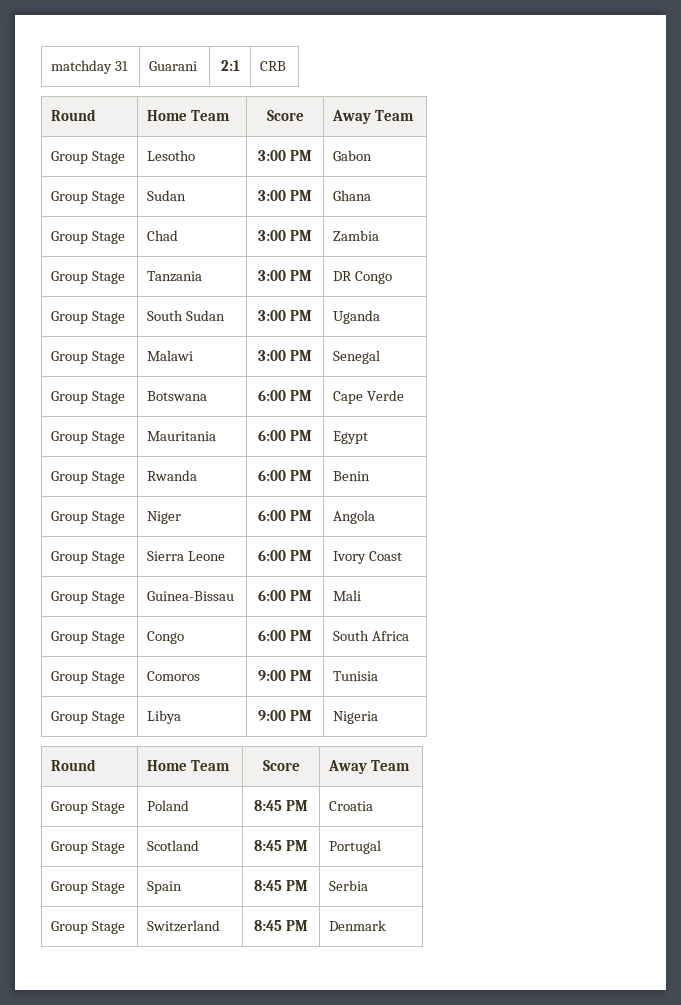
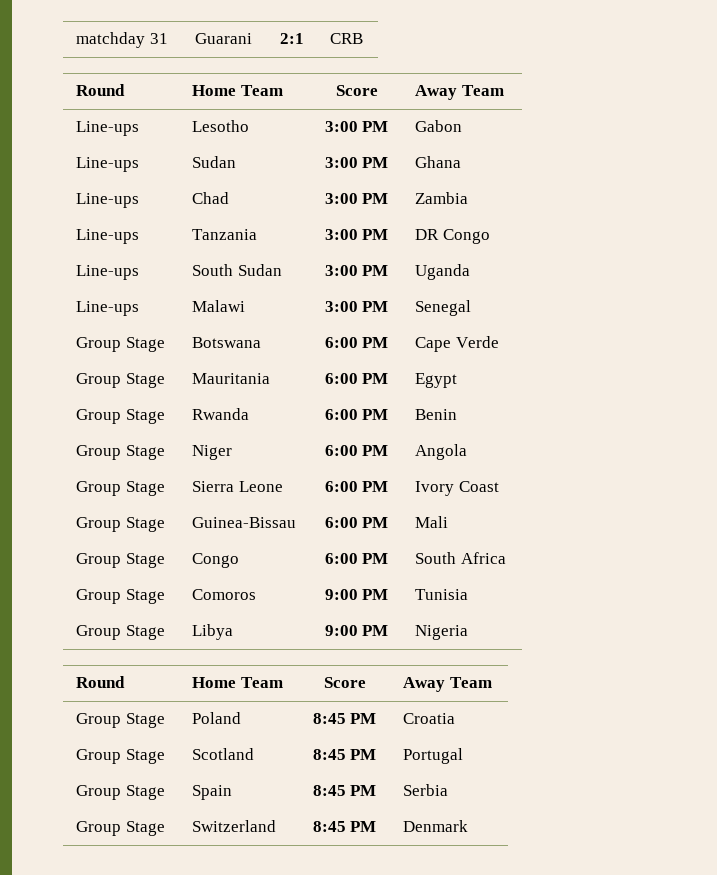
- Group Stage | Lesotho | 3:00 PM | Gabon
+ Line-ups | Lesotho | 3:00 PM | Gabon
- Group Stage | Sudan | 3:00 PM | Ghana
+ Line-ups | Sudan | 3:00 PM | Ghana
- Group Stage | Chad | 3:00 PM | Zambia
+ Line-ups | Chad | 3:00 PM | Zambia
- Group Stage | Tanzania | 3:00 PM | DR Congo
+ Line-ups | Tanzania | 3:00 PM | DR Congo
- Group Stage | South Sudan | 3:00 PM | Uganda
+ Line-ups | South Sudan | 3:00 PM | Uganda
- Group Stage | Malawi | 3:00 PM | Senegal
+ Line-ups | Malawi | 3:00 PM | Senegal

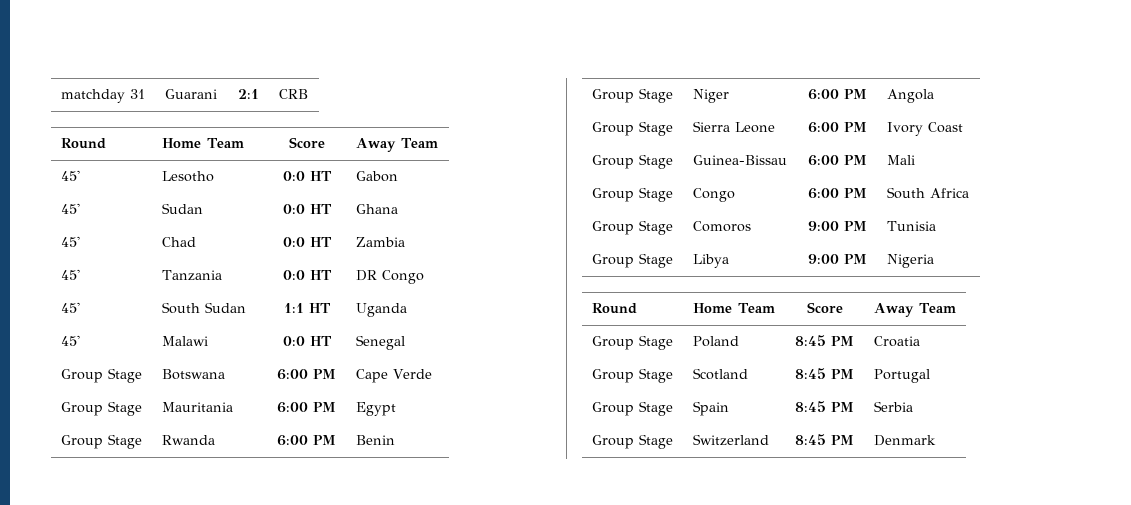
- Line-ups | Lesotho | 3:00 PM | Gabon
+ 45' | Lesotho | 0:0 HT | Gabon
- Line-ups | Sudan | 3:00 PM | Ghana
+ 45' | Sudan | 0:0 HT | Ghana
- Line-ups | Chad | 3:00 PM | Zambia
+ 45' | Chad | 0:0 HT | Zambia
- Line-ups | Tanzania | 3:00 PM | DR Congo
+ 45' | Tanzania | 0:0 HT | DR Congo
- Line-ups | South Sudan | 3:00 PM | Uganda
+ 45' | South Sudan | 1:1 HT | Uganda
- Line-ups | Malawi | 3:00 PM | Senegal
+ 45' | Malawi | 0:0 HT | Senegal

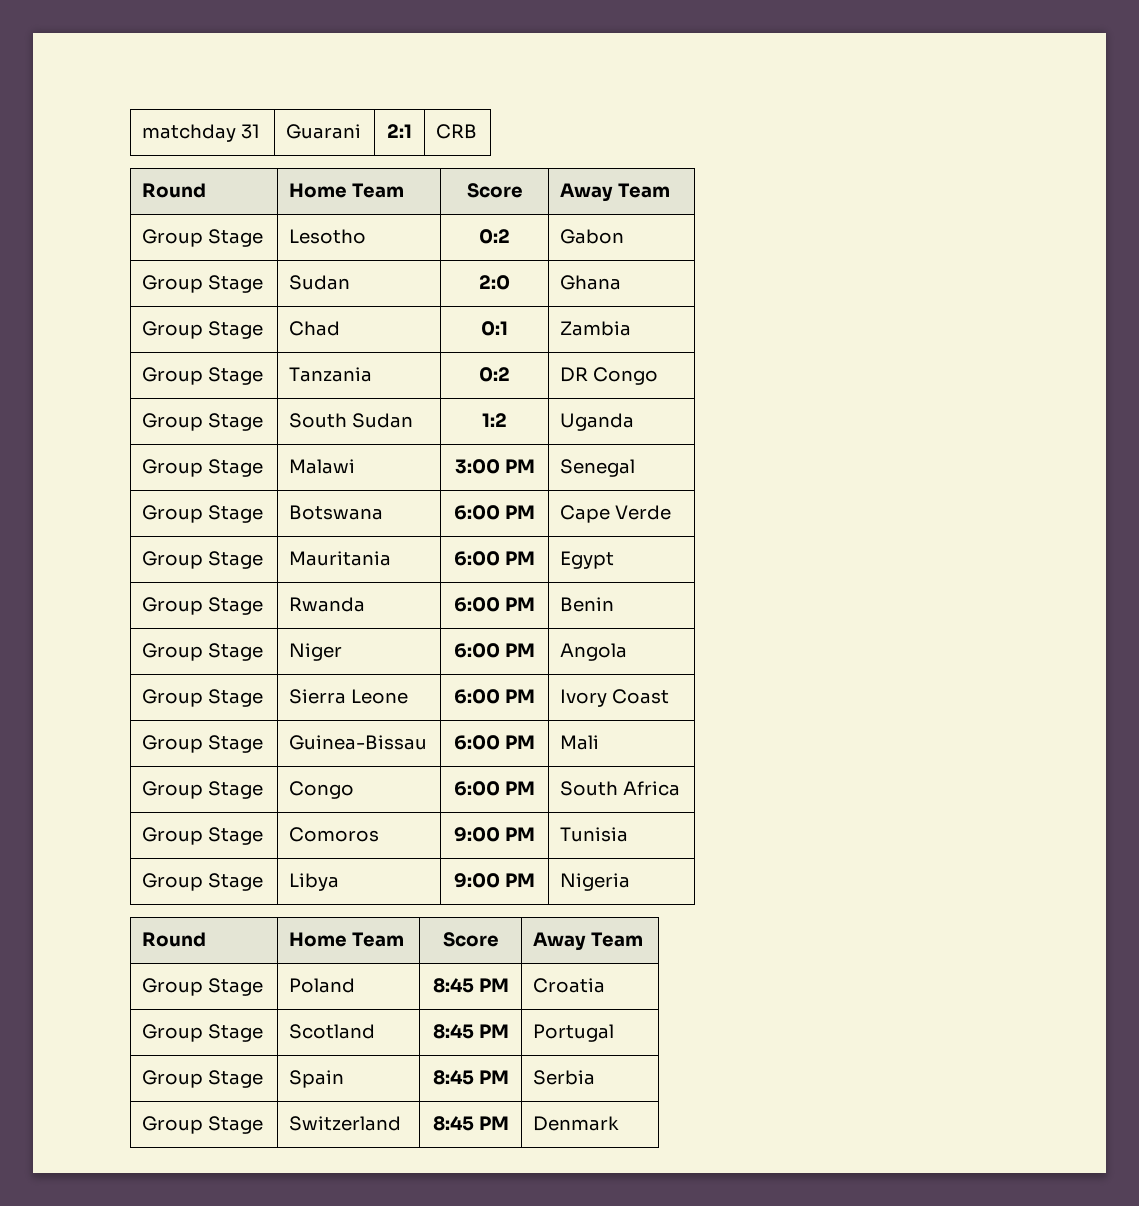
- 45' | Lesotho | 0:0 HT | Gabon
+ Group Stage | Lesotho | 0:2 | Gabon
- 45' | Sudan | 0:0 HT | Ghana
+ Group Stage | Sudan | 2:0 | Ghana
- 45' | Chad | 0:0 HT | Zambia
+ Group Stage | Chad | 0:1 | Zambia
- 45' | Tanzania | 0:0 HT | DR Congo
+ Group Stage | Tanzania | 0:2 | DR Congo
- 45' | South Sudan | 1:1 HT | Uganda
+ Group Stage | South Sudan | 1:2 | Uganda
- 45' | Malawi | 0:0 HT | Senegal
+ Group Stage | Malawi | 3:00 PM | Senegal

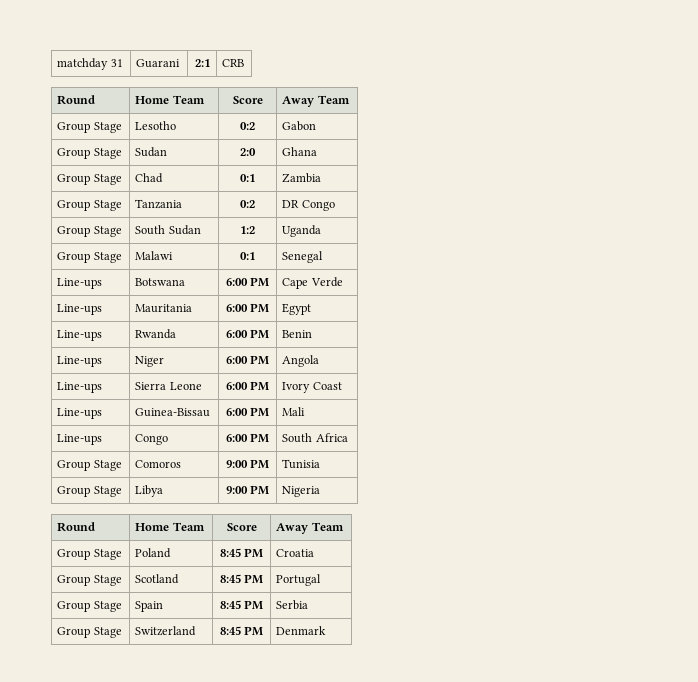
- Group Stage | Malawi | 3:00 PM | Senegal
+ Group Stage | Malawi | 0:1 | Senegal
- Group Stage | Botswana | 6:00 PM | Cape Verde
+ Line-ups | Botswana | 6:00 PM | Cape Verde
- Group Stage | Mauritania | 6:00 PM | Egypt
+ Line-ups | Mauritania | 6:00 PM | Egypt
- Group Stage | Rwanda | 6:00 PM | Benin
+ Line-ups | Rwanda | 6:00 PM | Benin
- Group Stage | Niger | 6:00 PM | Angola
+ Line-ups | Niger | 6:00 PM | Angola
- Group Stage | Sierra Leone | 6:00 PM | Ivory Coast
+ Line-ups | Sierra Leone | 6:00 PM | Ivory Coast
- Group Stage | Guinea-Bissau | 6:00 PM | Mali
+ Line-ups | Guinea-Bissau | 6:00 PM | Mali
- Group Stage | Congo | 6:00 PM | South Africa
+ Line-ups | Congo | 6:00 PM | South Africa

